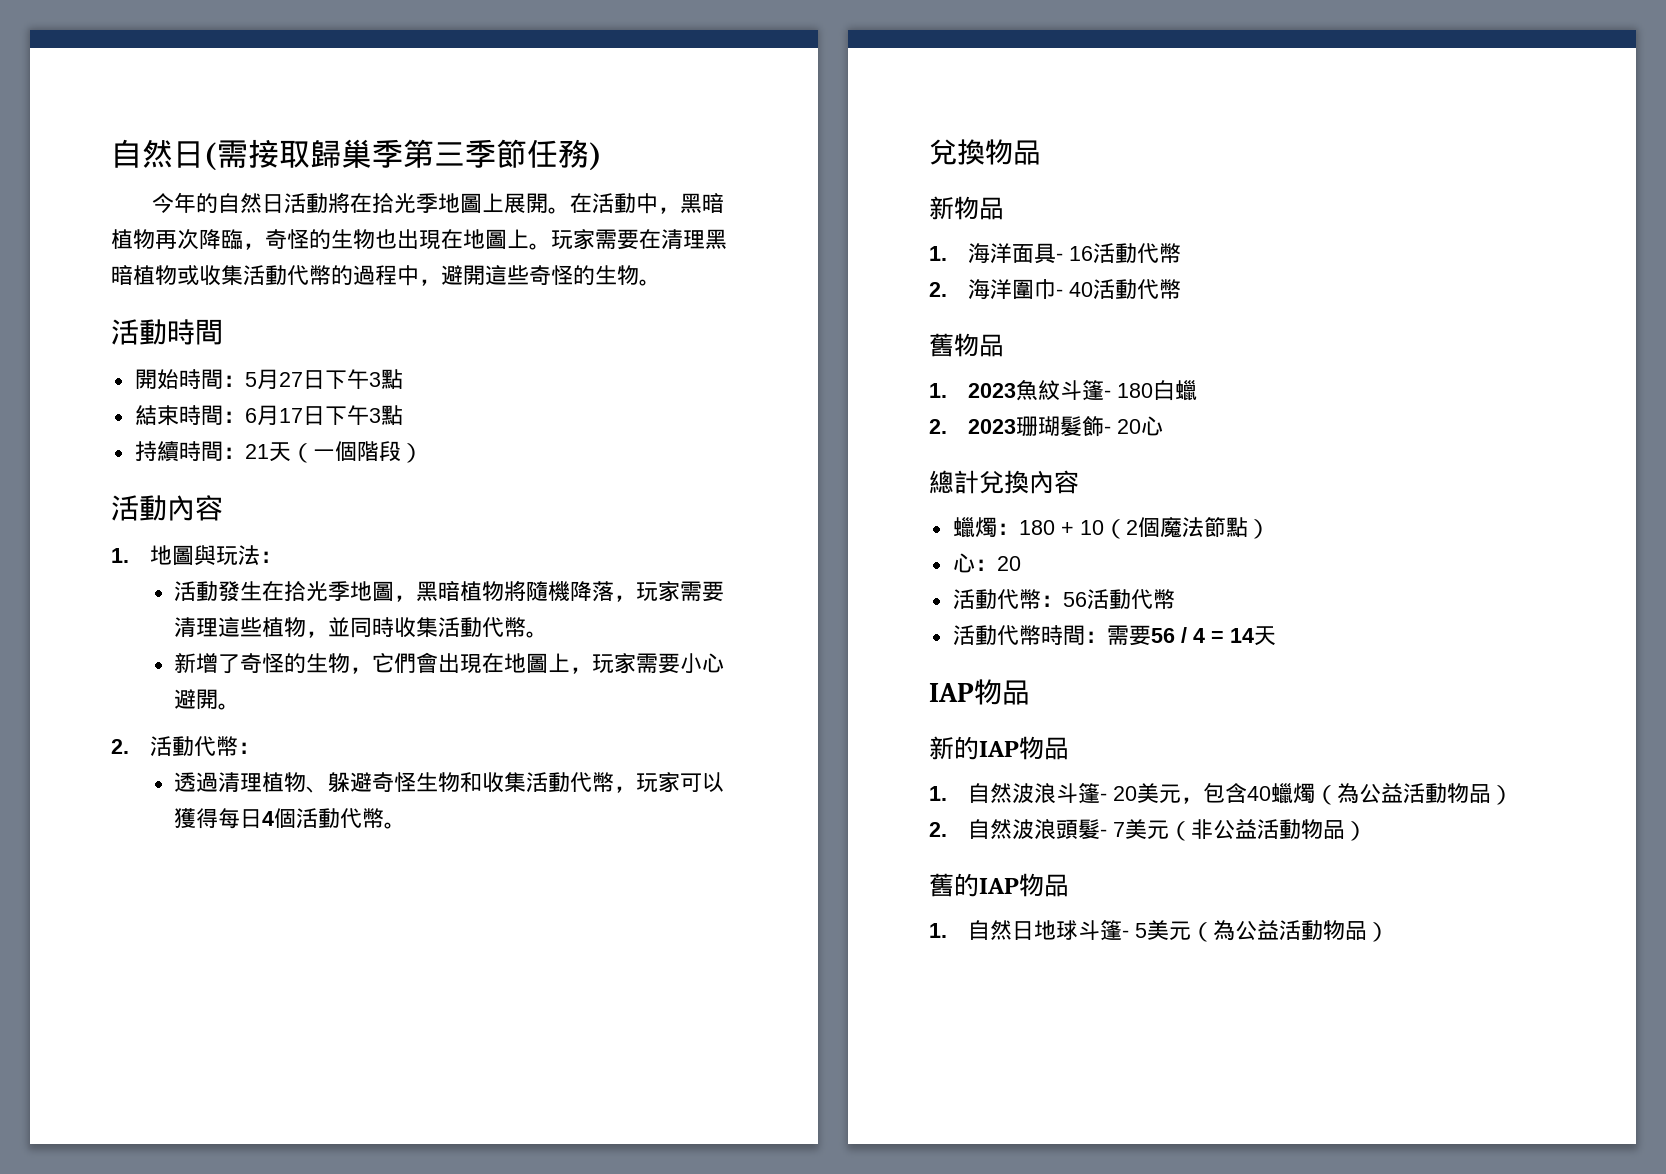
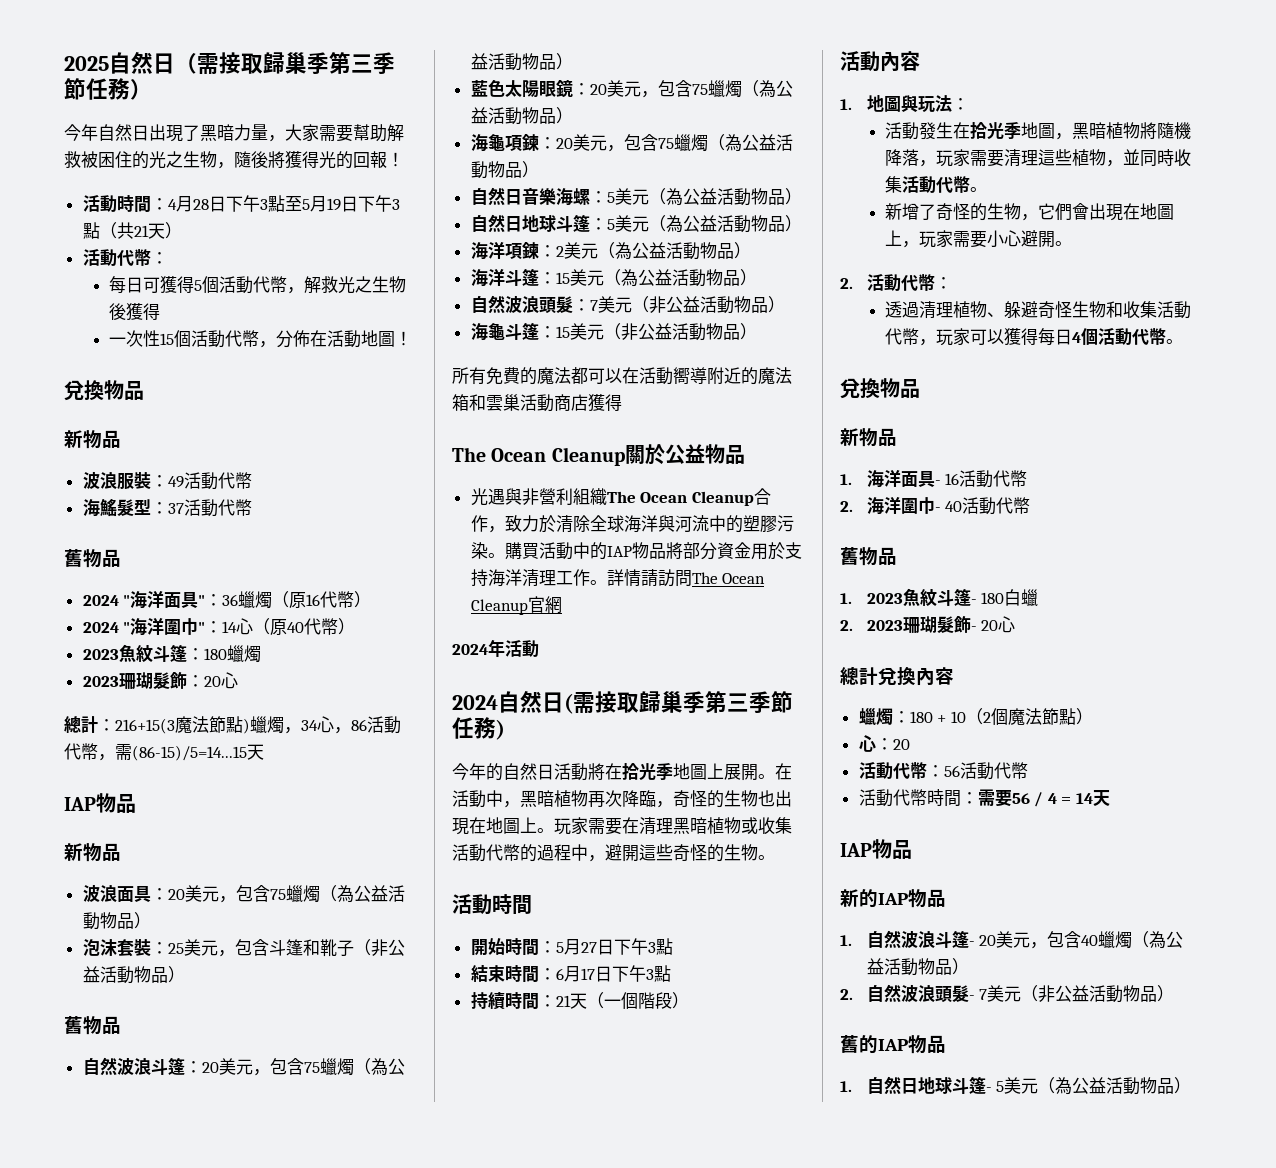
- 自然日(需接取歸巢季第三季節任務)
+ 2025自然日（需接取歸巢季第三季節任務）
+ 今年自然日出現了黑暗力量，大家需要幫助解救被困住的光之生物，隨後將獲得光的回報！
+ 活動時間：4月28日下午3點至5月19日下午3點（共21天）
+ 活動代幣：
+ 每日可獲得5個活動代幣，解救光之生物後獲得
+ 一次性15個活動代幣，分佈在活動地圖！
+ 兌換物品
+ 新物品
+ 波浪服裝：49活動代幣
+ 海鰩髮型：37活動代幣
+ 舊物品
+ 2024 "海洋面具"：36蠟燭（原16代幣）
+ 2024 "海洋圍巾"：14心（原40代幣）
+ 2023魚紋斗篷：180蠟燭
+ 2023珊瑚髮飾：20心
+ 總計：216+15(3魔法節點)蠟燭，34心，86活動代幣，需(86-15)/5=14...15天
+ IAP物品
+ 新物品
+ 波浪面具：20美元，包含75蠟燭（為公益活動物品）
+ 泡沫套裝：25美元，包含斗篷和靴子（非公益活動物品）
+ 舊物品
+ 自然波浪斗篷：20美元，包含75蠟燭（為公益活動物品）
+ 藍色太陽眼鏡：20美元，包含75蠟燭（為公益活動物品）
+ 海龜項鍊：20美元，包含75蠟燭（為公益活動物品）
+ 自然日音樂海螺：5美元（為公益活動物品）
+ 自然日地球斗篷：5美元（為公益活動物品）
+ 海洋項鍊：2美元（為公益活動物品）
+ 海洋斗篷：15美元（為公益活動物品）
+ 自然波浪頭髮：7美元（非公益活動物品）
+ 海龜斗篷：15美元（非公益活動物品）
+ 所有免費的魔法都可以在活動嚮導附近的魔法箱和雲巢活動商店獲得
+ The Ocean Cleanup關於公益物品
+ 光遇與非營利組織The Ocean Cleanup合作，致力於清除全球海洋與河流中的塑膠污染。購買活動中的IAP物品將部分資金用於支持海洋清理工作。詳情請訪問The Ocean Cleanup官網
+ 2024年活動
+ 2024自然日(需接取歸巢季第三季節任務)

